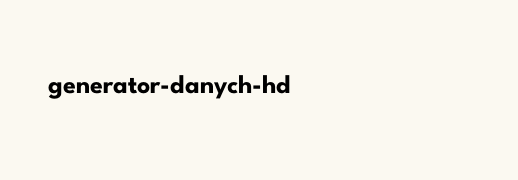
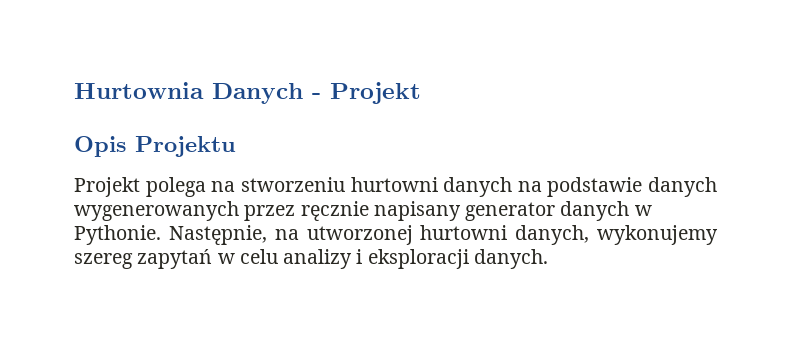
- generator-danych-hd
+ Hurtownia Danych - Projekt
+ Opis Projektu
+ Projekt polega na stworzeniu hurtowni danych na podstawie danych wygenerowanych przez ręcznie napisany generator danych w Pythonie. Następnie, na utworzonej hurtowni danych, wykonujemy szereg zapytań w celu analizy i eksploracji danych.

